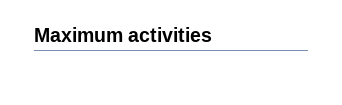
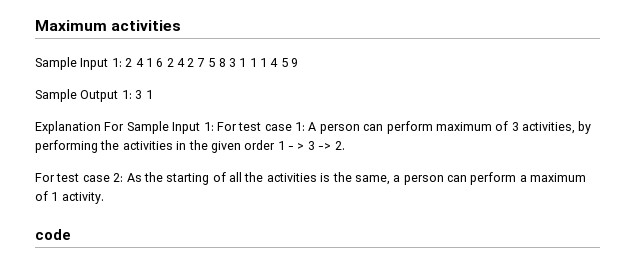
+ Sample Input 1: 2 4 1 6 2 4 2 7 5 8 3 1 1 1 4 5 9
+ Sample Output 1: 3 1
+ Explanation For Sample Input 1: For test case 1: A person can perform maximum of 3 activities, by performing the activities in the given order 1 - > 3 -> 2.
+ For test case 2: As the starting of all the activities is the same, a person can perform a maximum of 1 activity.
+ code

